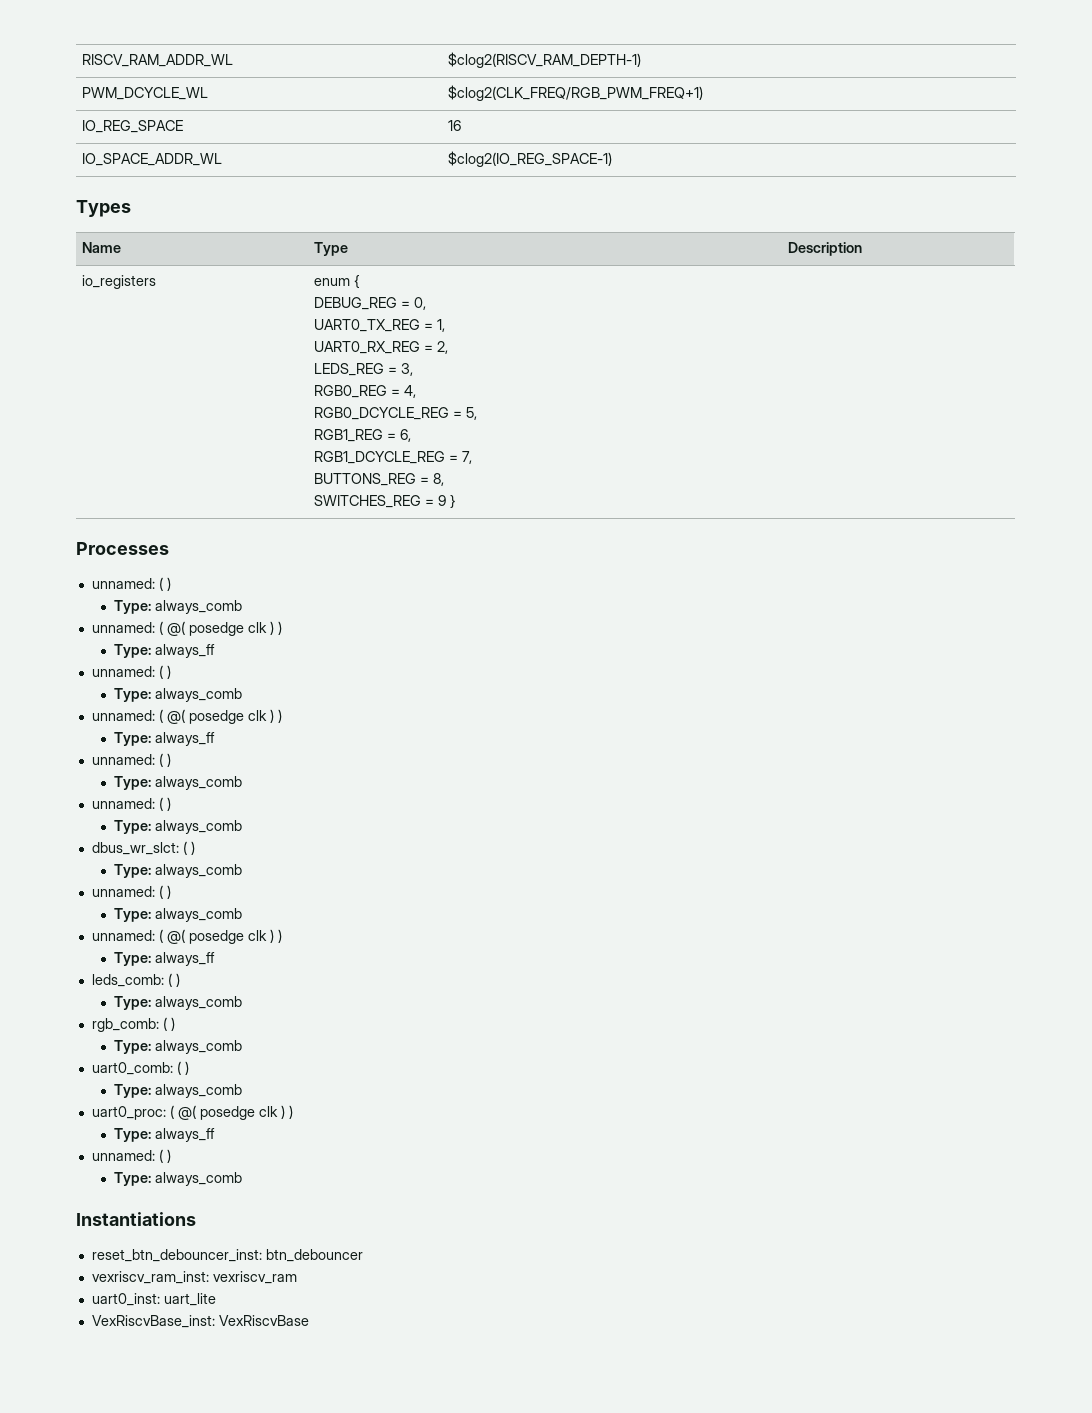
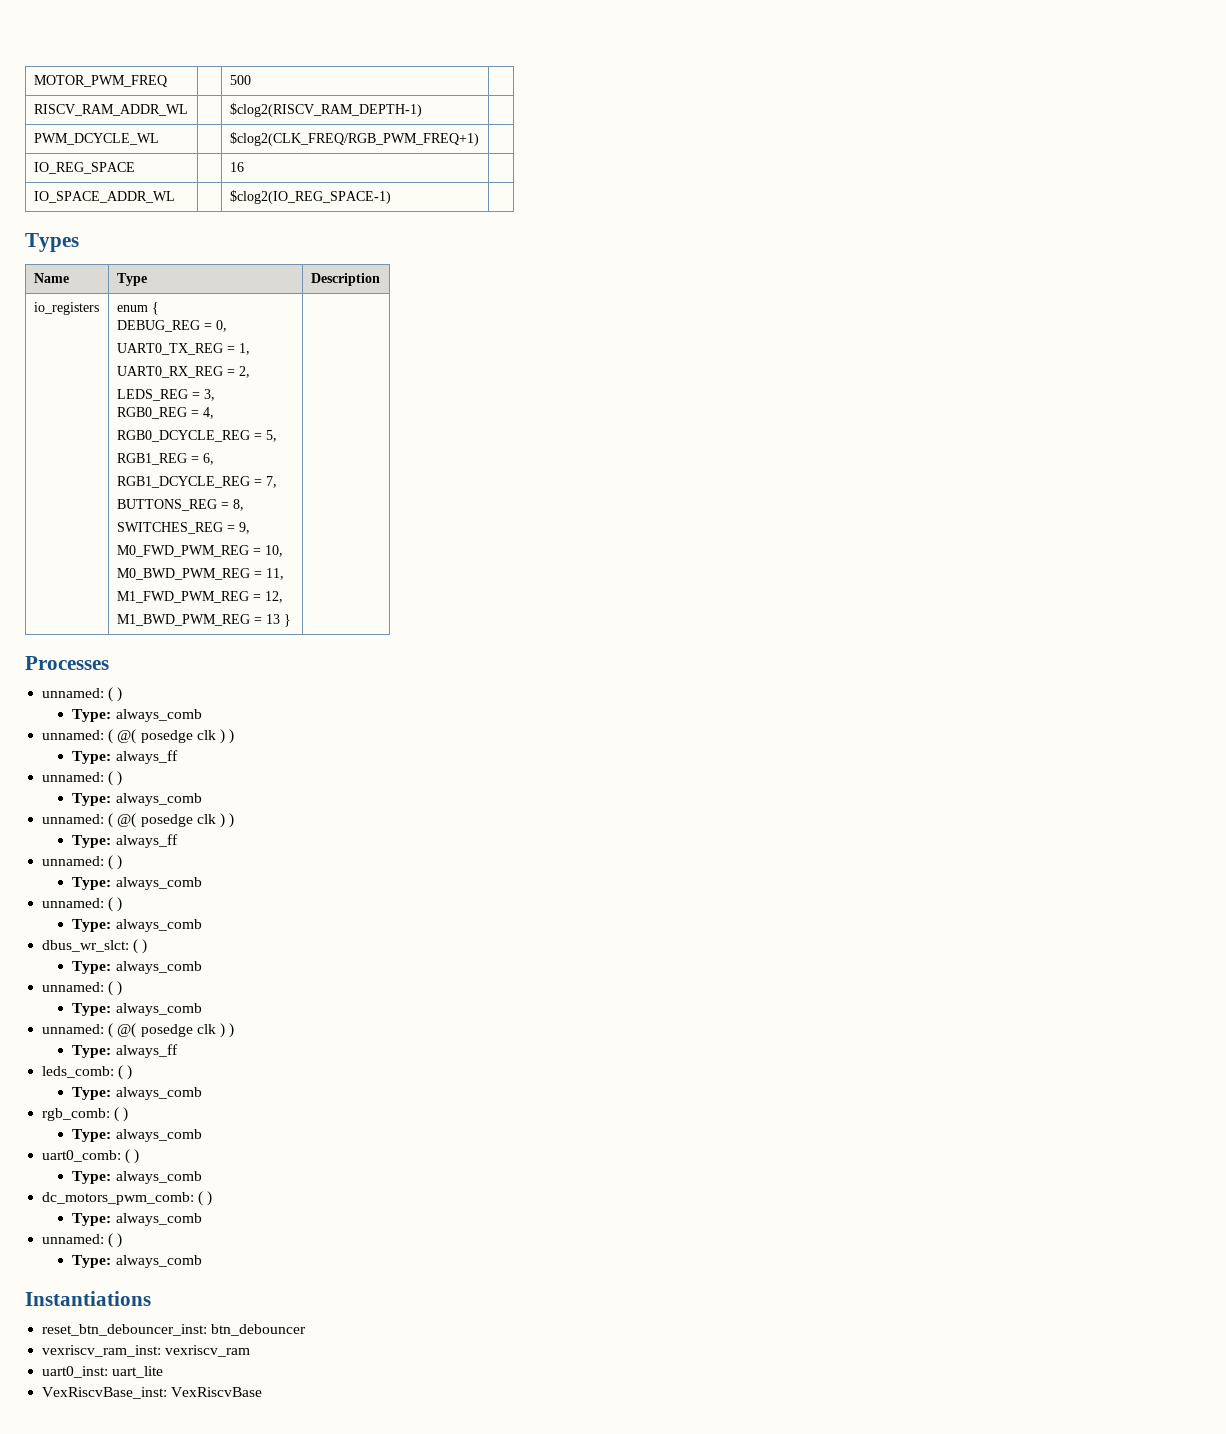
+ MOTOR_PWM_FREQ | | 500 |
- SWITCHES_REG = 9 }
+ SWITCHES_REG = 9,
+ M0_FWD_PWM_REG = 10,
+ M0_BWD_PWM_REG = 11,
+ M1_FWD_PWM_REG = 12,
+ M1_BWD_PWM_REG = 13 }
- uart0_proc: ( @( posedge clk ) )
- Type: always_ff
+ dc_motors_pwm_comb: ( )
+ Type: always_comb

